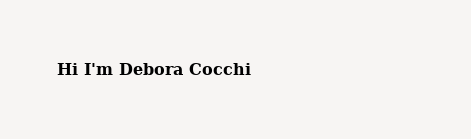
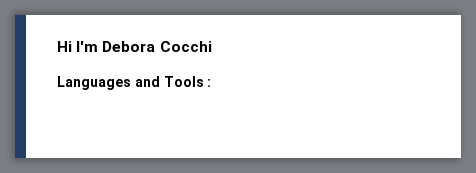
+ Languages and Tools :

